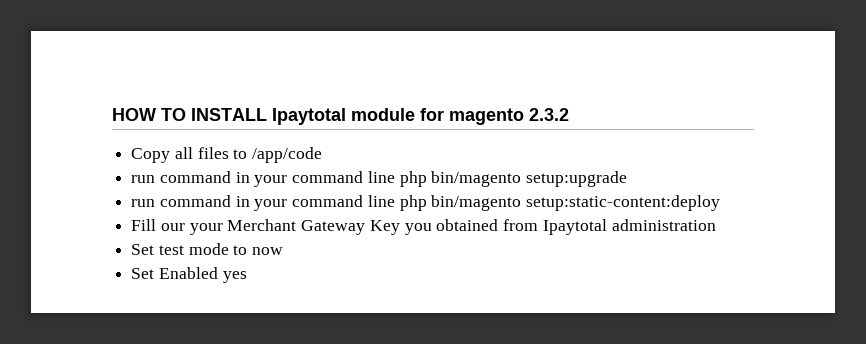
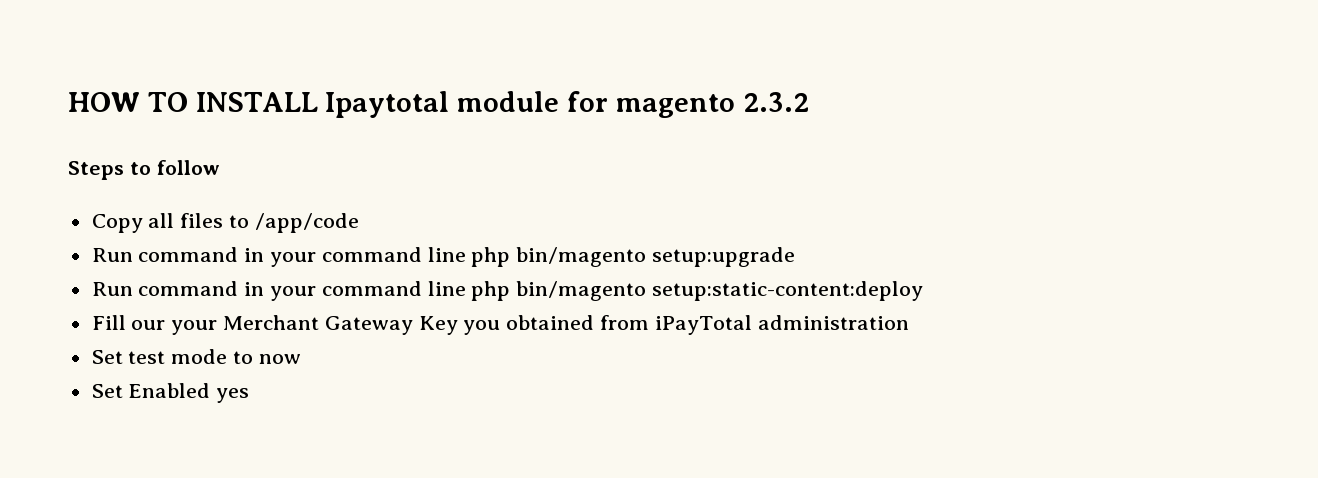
+ Steps to follow
- run command in your command line php bin/magento setup:upgrade
+ Run command in your command line php bin/magento setup:upgrade
- run command in your command line php bin/magento setup:static-content:deploy
+ Run command in your command line php bin/magento setup:static-content:deploy
- Fill our your Merchant Gateway Key you obtained from Ipaytotal administration
+ Fill our your Merchant Gateway Key you obtained from iPayTotal administration

